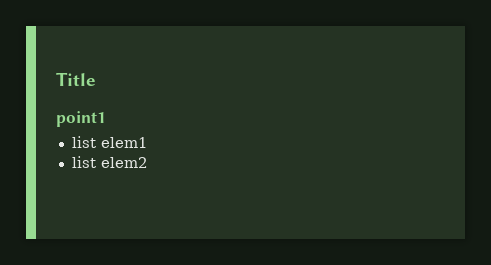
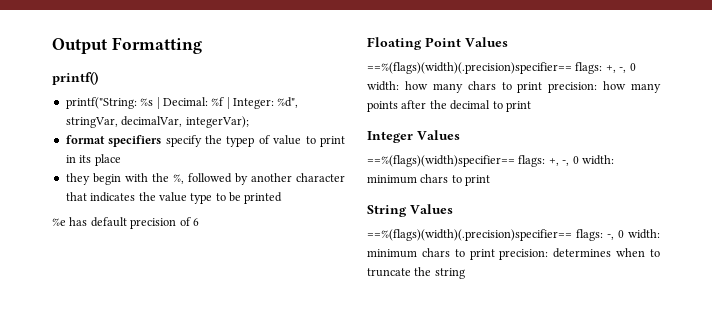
- Title
- point1
- list elem1
- list elem2
+ Output Formatting
+ printf()
+ printf("String: %s | Decimal: %f | Integer: %d", stringVar, decimalVar, integerVar);
+ format specifiers specify the typep of value to print in its place
+ they begin with the %, followed by another character that indicates the value type to be printed
+ %e has default precision of 6
+ Floating Point Values
+ ==%(flags)(width)(.precision)specifier== flags: +, -, 0 width: how many chars to print precision: how many points after the decimal to print
+ Integer Values
+ ==%(flags)(width)specifier== flags: +, -, 0 width: minimum chars to print
+ String Values
+ ==%(flags)(width)(.precision)specifier== flags: -, 0 width: minimum chars to print precision: determines when to truncate the string

